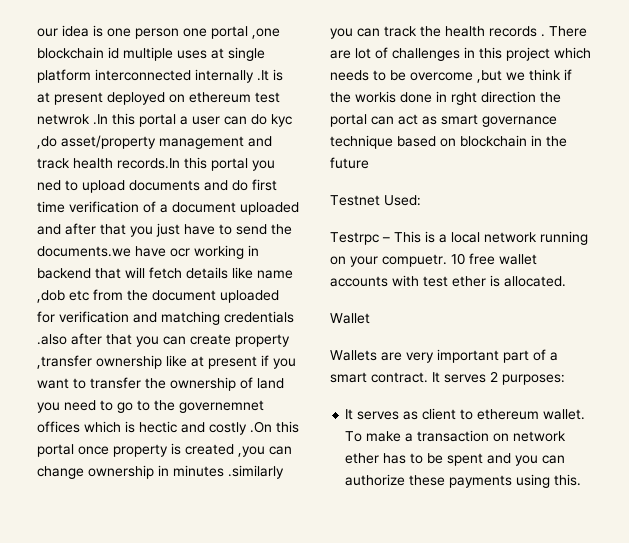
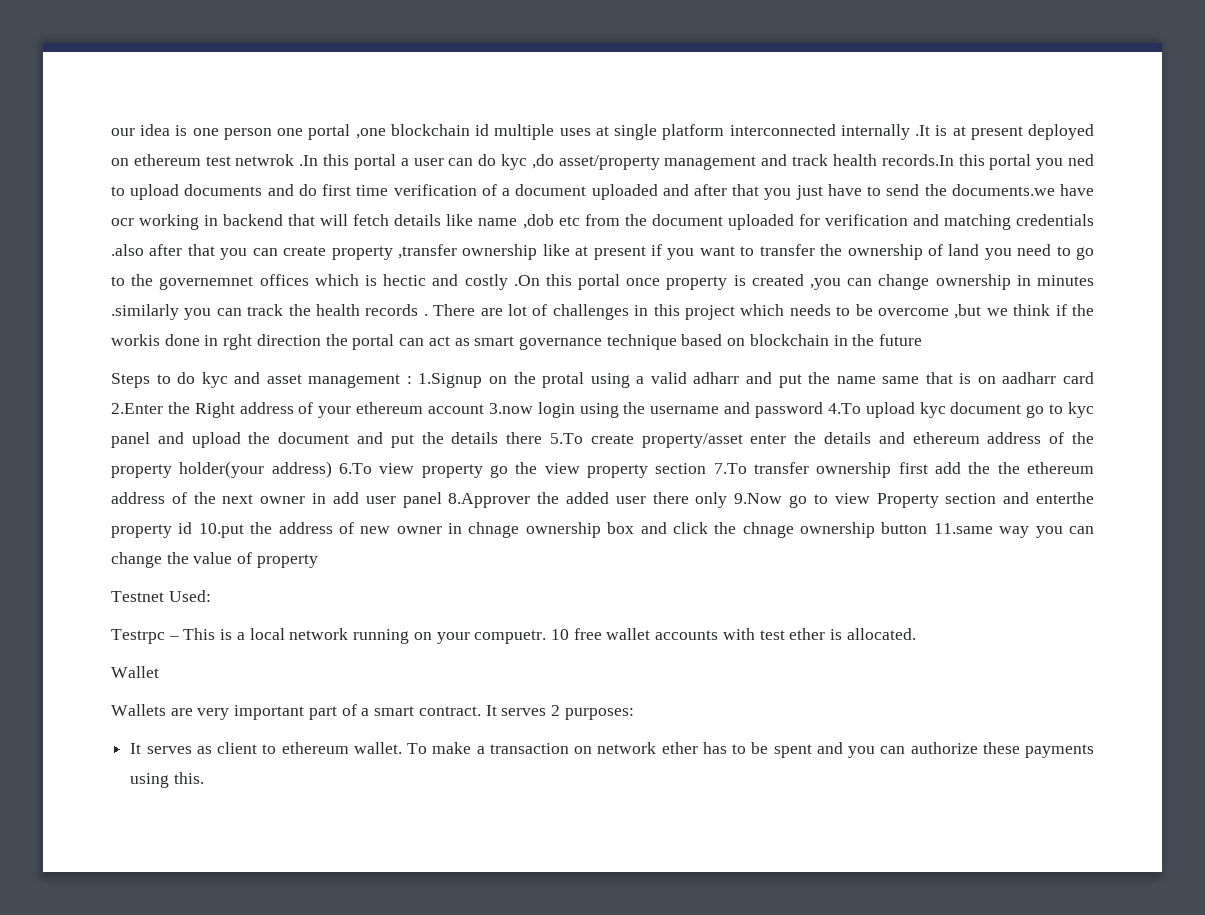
+ Steps to do kyc and asset management : 1.Signup on the protal using a valid adharr and put the name same that is on aadharr card 2.Enter the Right address of your ethereum account 3.now login using the username and password 4.To upload kyc document go to kyc panel and upload the document and put the details there 5.To create property/asset enter the details and ethereum address of the property holder(your address) 6.To view property go the view property section 7.To transfer ownership first add the the ethereum address of the next owner in add user panel 8.Approver the added user there only 9.Now go to view Property section and enterthe property id 10.put the address of new owner in chnage ownership box and click the chnage ownership button 11.same way you can change the value of property

